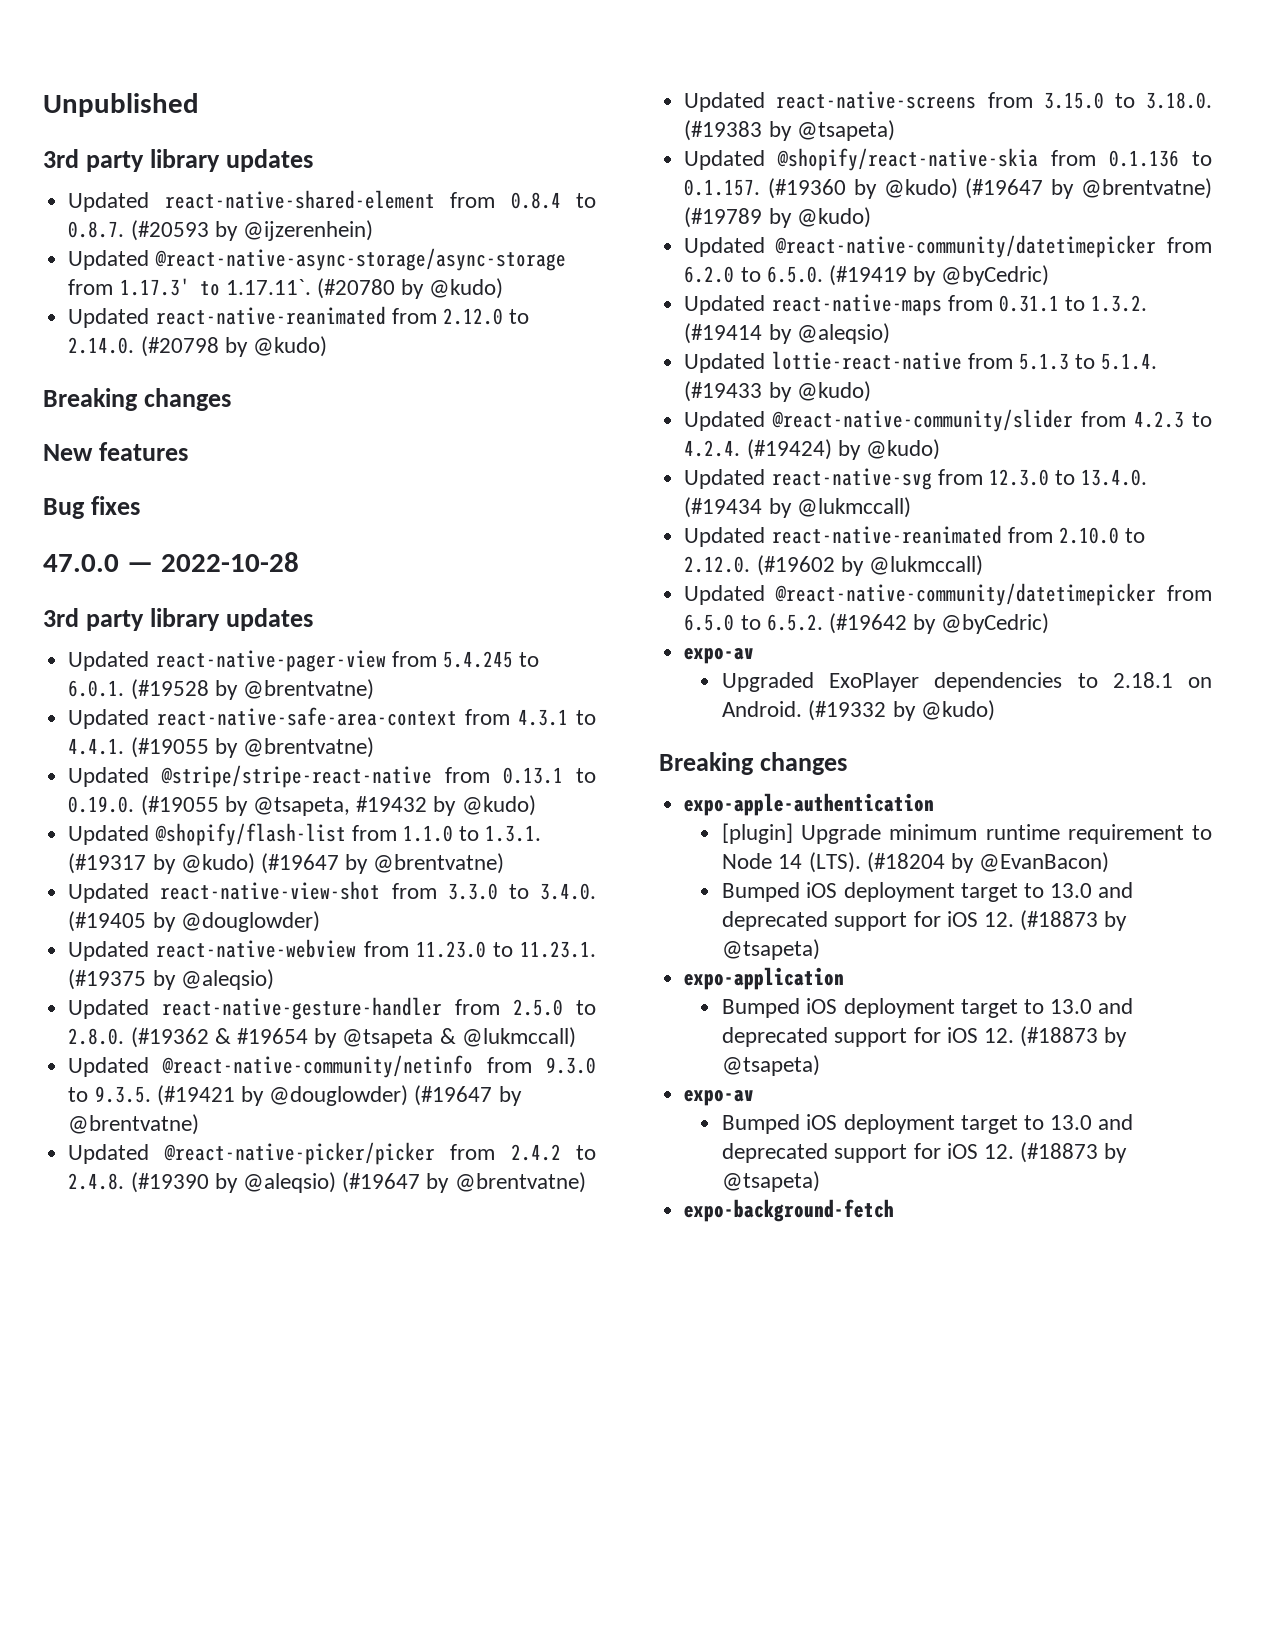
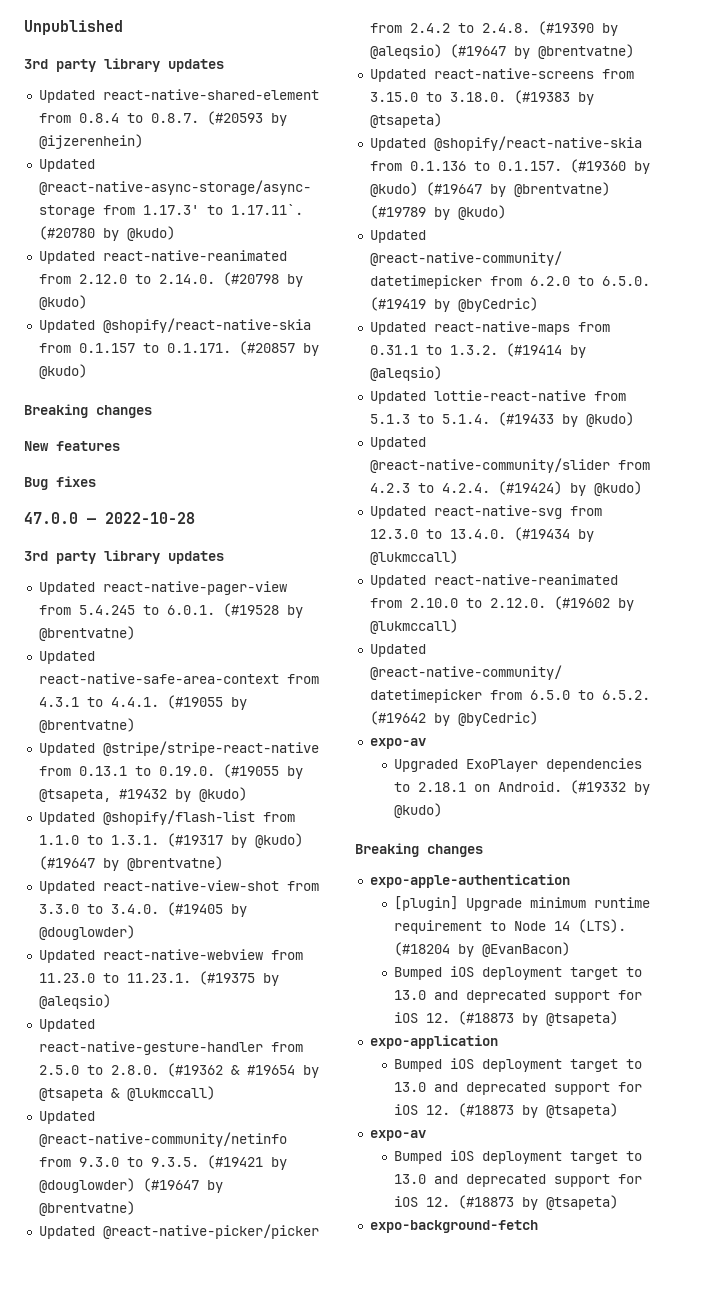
+ Updated @shopify/react-native-skia from 0.1.157 to 0.1.171. (#20857 by @kudo)

